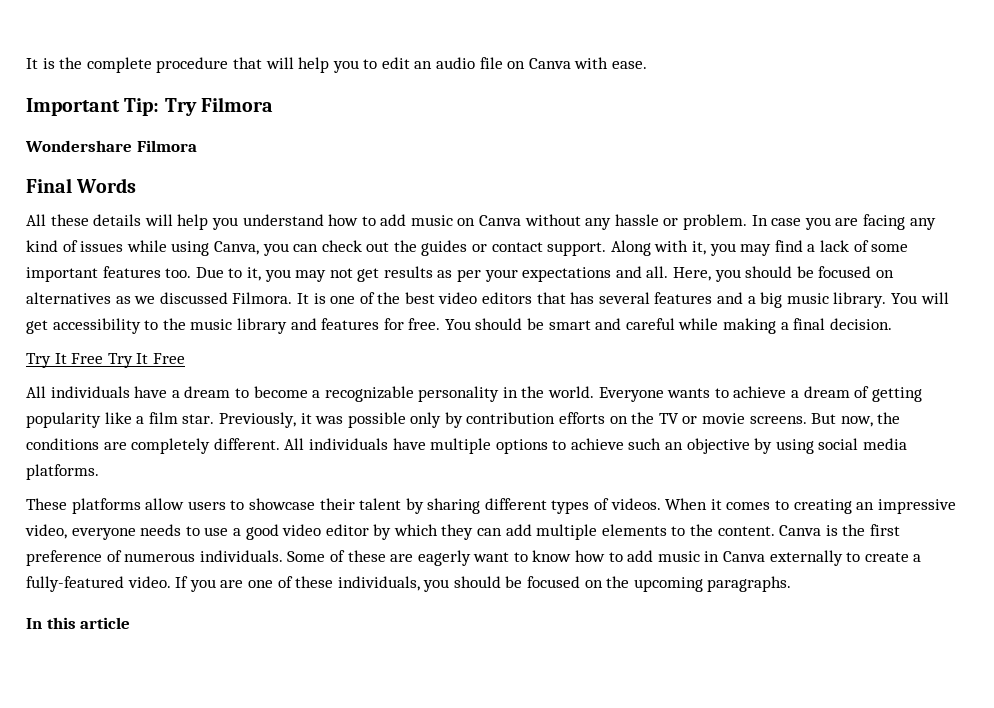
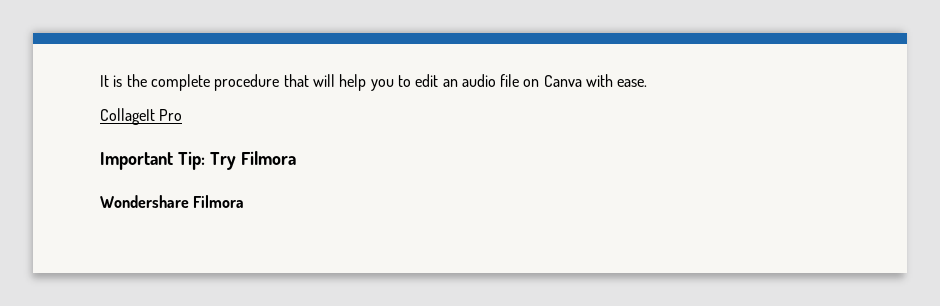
+ CollageIt Pro
- Final Words
- All these details will help you understand how to add music on Canva without any hassle or problem. In case you are facing any kind of issues while using Canva, you can check out the guides or contact support. Along with it, you may find a lack of some important features too. Due to it, you may not get results as per your expectations and all. Here, you should be focused on alternatives as we discussed Filmora. It is one of the best video editors that has several features and a big music library. You will get accessibility to the music library and features for free. You should be smart and careful while making a final decision.
- Try It Free Try It Free
- All individuals have a dream to become a recognizable personality in the world. Everyone wants to achieve a dream of getting popularity like a film star. Previously, it was possible only by contribution efforts on the TV or movie screens. But now, the conditions are completely different. All individuals have multiple options to achieve such an objective by using social media platforms.
- These platforms allow users to showcase their talent by sharing different types of videos. When it comes to creating an impressive video, everyone needs to use a good video editor by which they can add multiple elements to the content. Canva is the first preference of numerous individuals. Some of these are eagerly want to know how to add music in Canva externally to create a fully-featured video. If you are one of these individuals, you should be focused on the upcoming paragraphs.
- In this article

